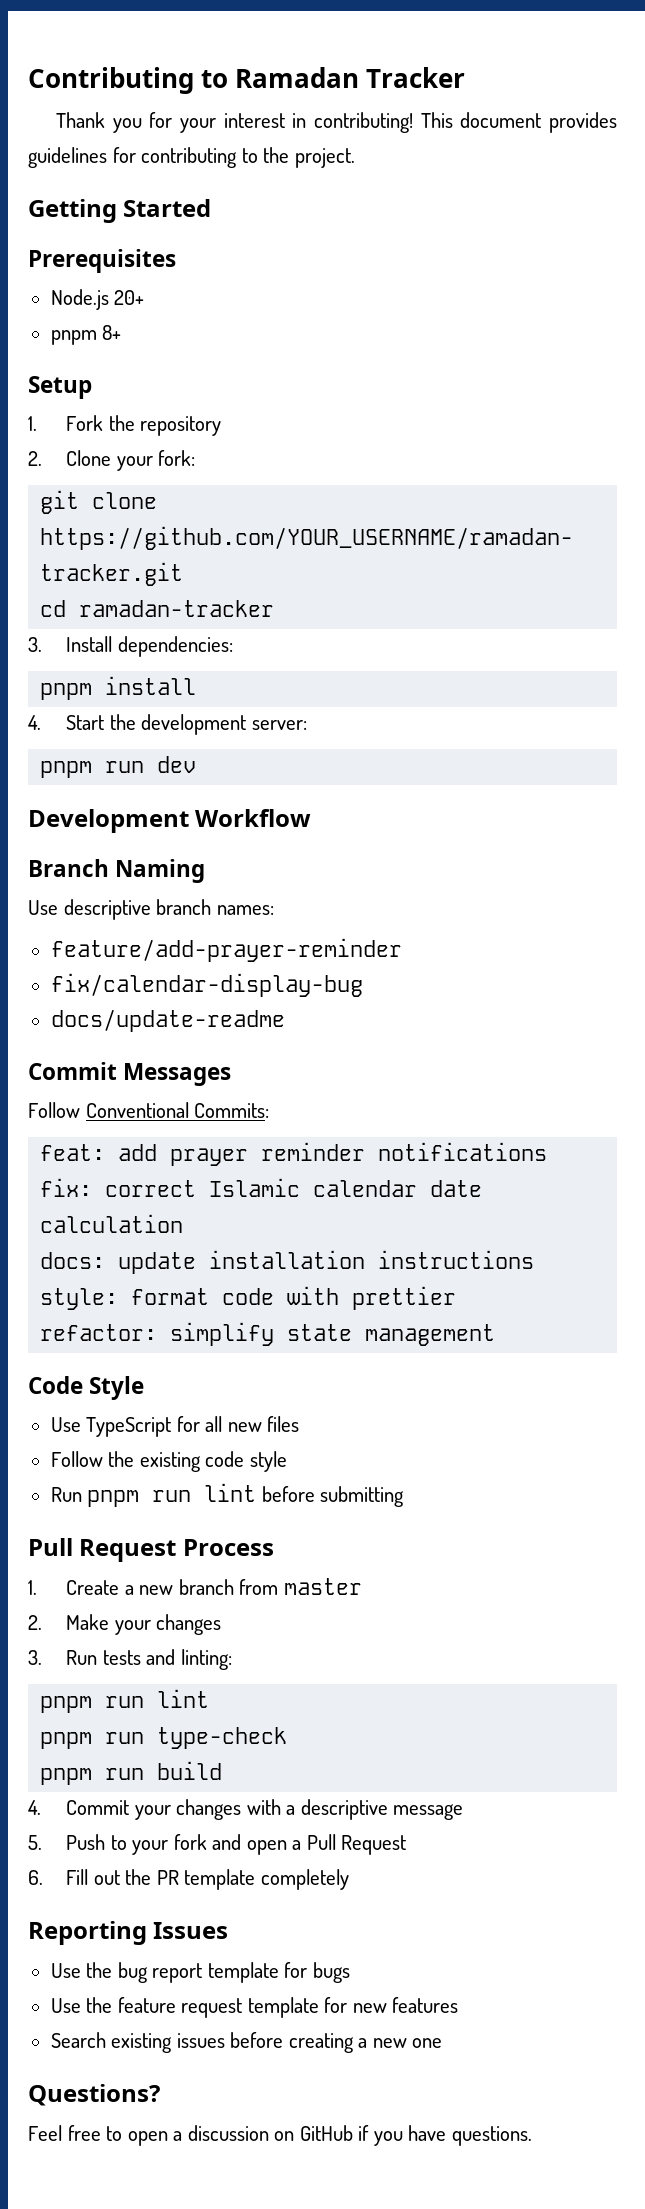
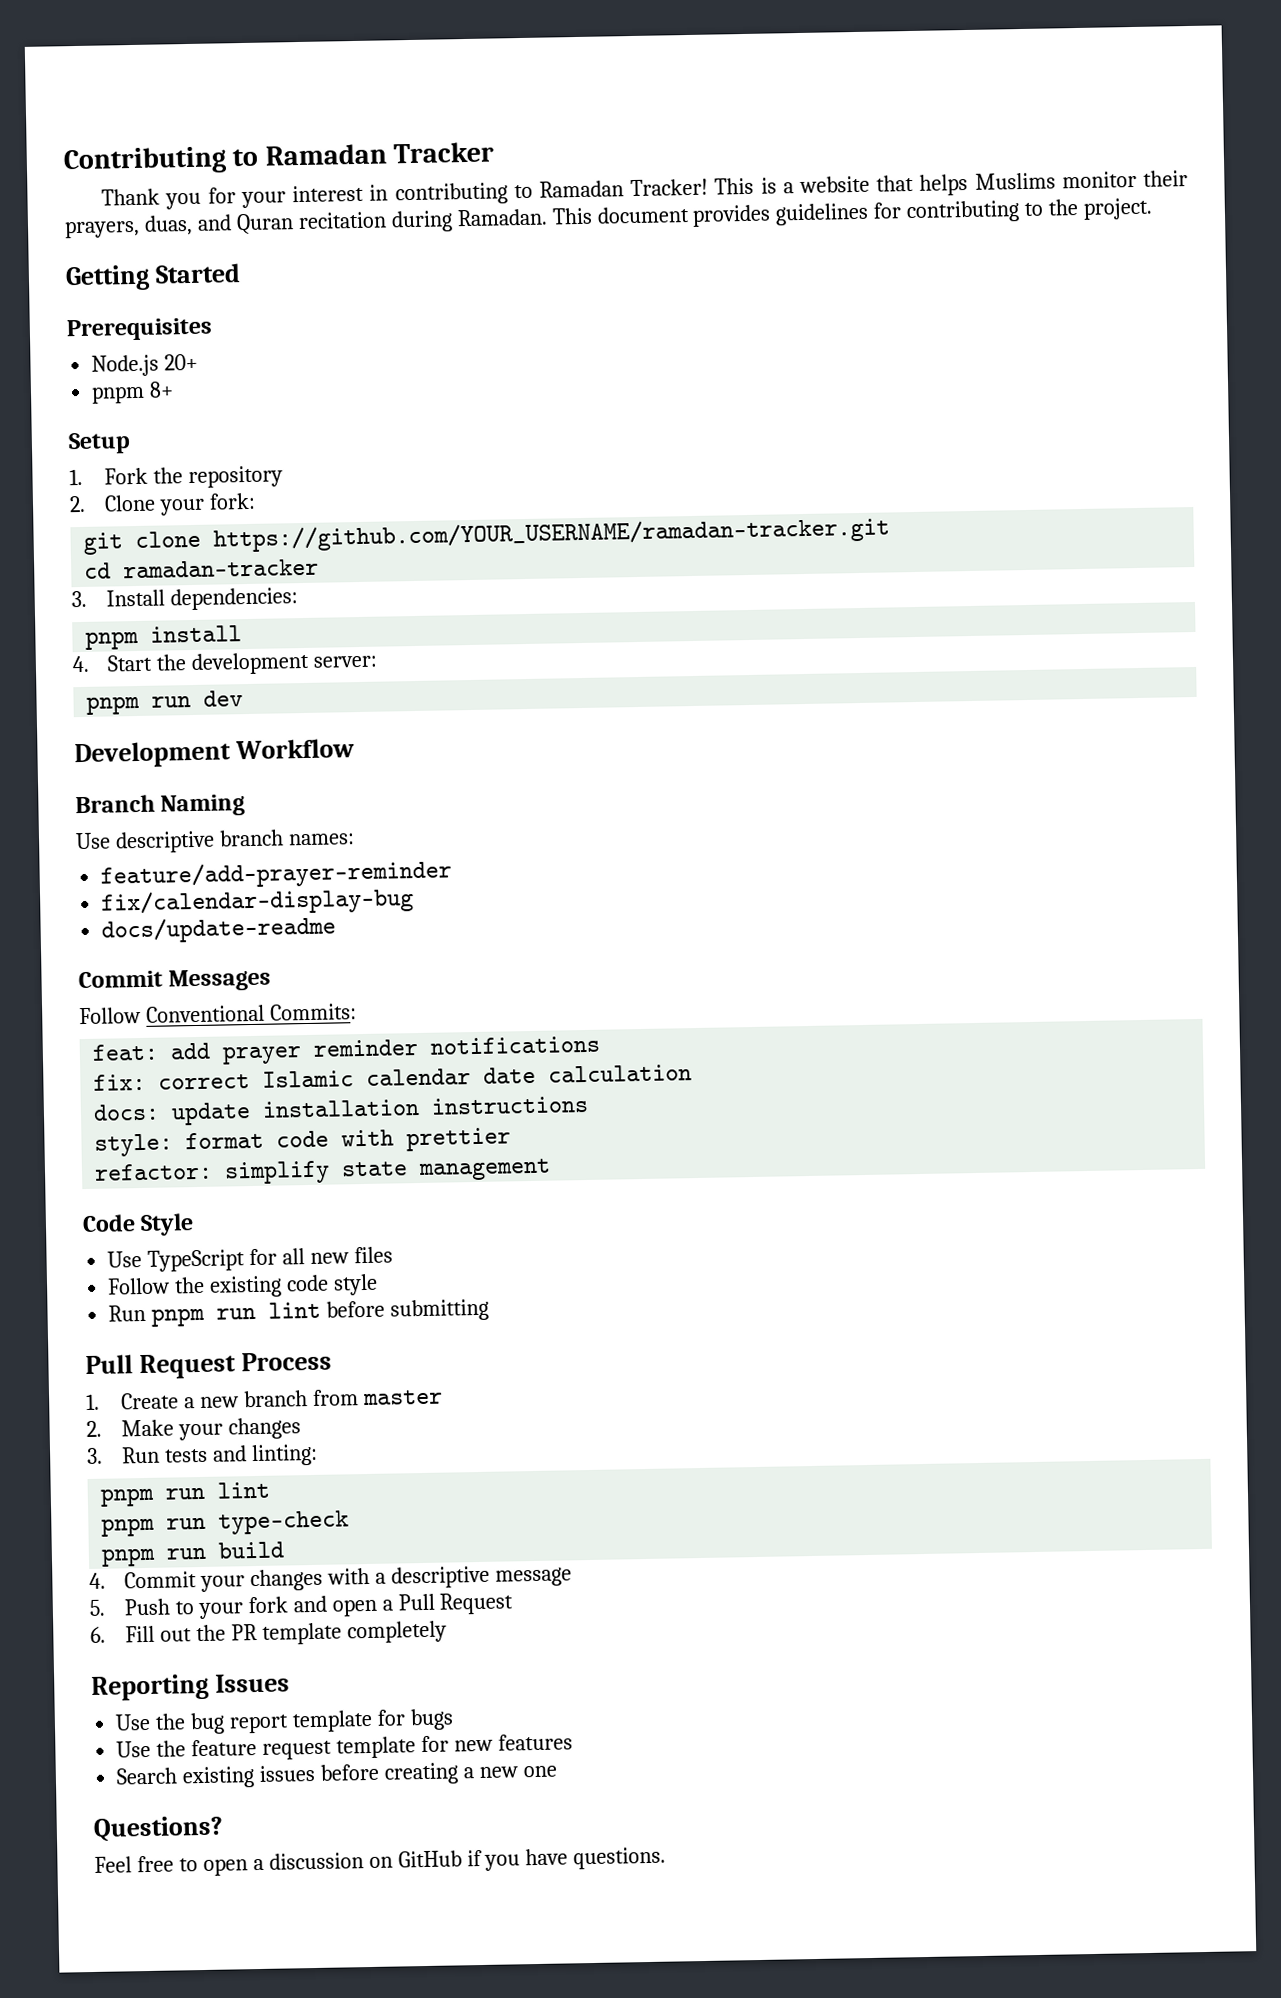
- Thank you for your interest in contributing!
+ Thank you for your interest in contributing to Ramadan Tracker! This is a website that helps Muslims monitor their prayers, duas, and Quran recitation during Ramadan.

